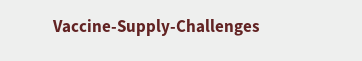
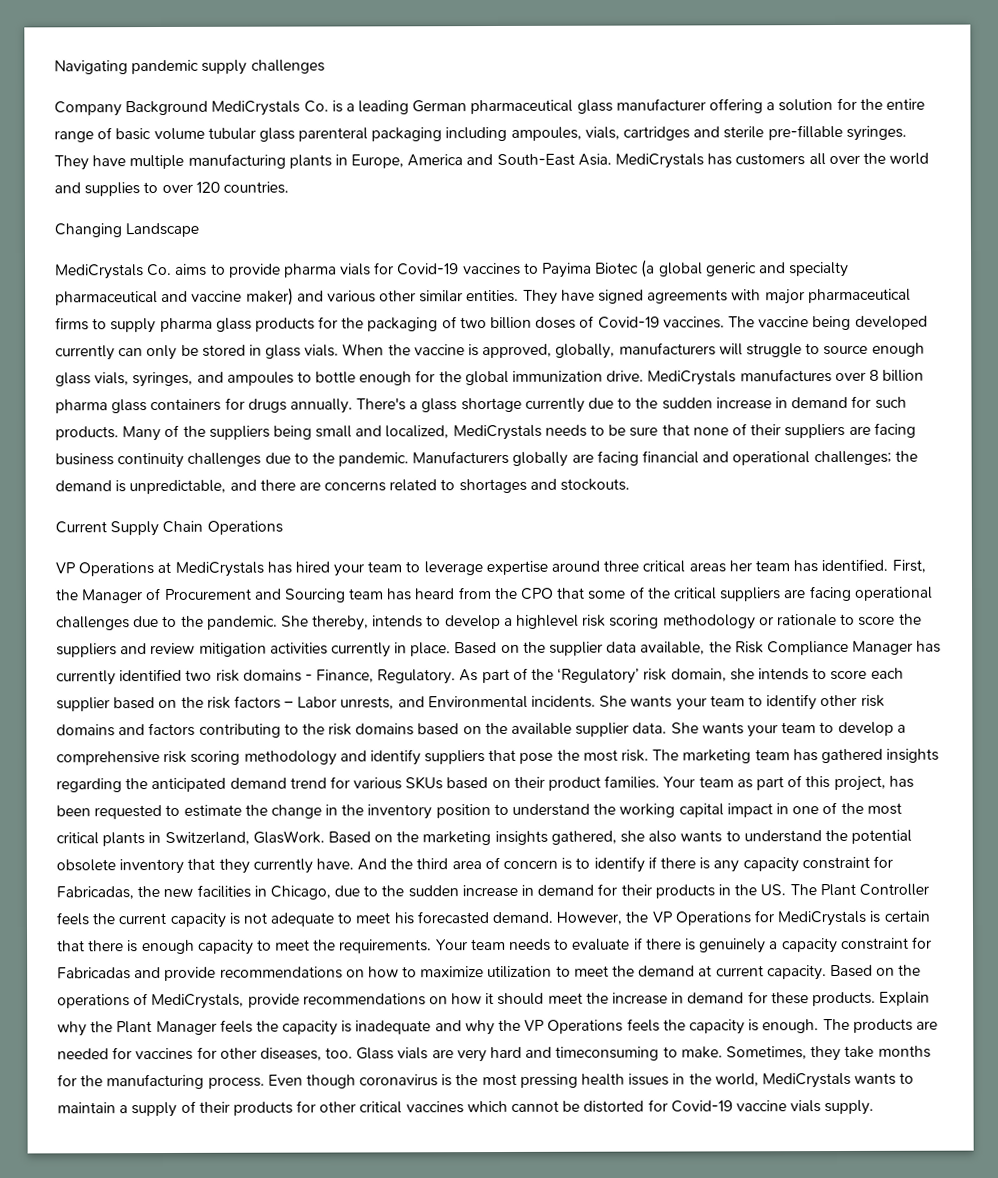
- Vaccine-Supply-Challenges
+ Navigating pandemic supply challenges
+ Company Background MediCrystals Co. is a leading German pharmaceutical glass manufacturer offering a solution for the entire range of basic volume tubular glass parenteral packaging including ampoules, vials, cartridges and sterile pre-fillable syringes. They have multiple manufacturing plants in Europe, America and South-East Asia. MediCrystals has customers all over the world and supplies to over 120 countries.
+ Changing Landscape
+ MediCrystals Co. aims to provide pharma vials for Covid-19 vaccines to Payima Biotec (a global generic and specialty pharmaceutical and vaccine maker) and various other similar entities. They have signed agreements with major pharmaceutical firms to supply pharma glass products for the packaging of two billion doses of Covid-19 vaccines. The vaccine being developed currently can only be stored in glass vials. When the vaccine is approved, globally, manufacturers will struggle to source enough glass vials, syringes, and ampoules to bottle enough for the global immunization drive. MediCrystals manufactures over 8 billion pharma glass containers for drugs annually. There's a glass shortage currently due to the sudden increase in demand for such products. Many of the suppliers being small and localized, MediCrystals needs to be sure that none of their suppliers are facing business continuity challenges due to the pandemic. Manufacturers globally are facing financial and operational challenges; the demand is unpredictable, and there are concerns related to shortages and stockouts.
+ Current Supply Chain Operations
+ VP Operations at MediCrystals has hired your team to leverage expertise around three critical areas her team has identified. First, the Manager of Procurement and Sourcing team has heard from the CPO that some of the critical suppliers are facing operational challenges due to the pandemic. She thereby, intends to develop a highlevel risk scoring methodology or rationale to score the suppliers and review mitigation activities currently in place. Based on the supplier data available, the Risk Compliance Manager has currently identified two risk domains - Finance, Regulatory. As part of the ‘Regulatory’ risk domain, she intends to score each supplier based on the risk factors – Labor unrests, and Environmental incidents. She wants your team to identify other risk domains and factors contributing to the risk domains based on the available supplier data. She wants your team to develop a comprehensive risk scoring methodology and identify suppliers that pose the most risk. The marketing team has gathered insights regarding the anticipated demand trend for various SKUs based on their product families. Your team as part of this project, has been requested to estimate the change in the inventory position to understand the working capital impact in one of the most critical plants in Switzerland, GlasWork. Based on the marketing insights gathered, she also wants to understand the potential obsolete inventory that they currently have. And the third area of concern is to identify if there is any capacity constraint for Fabricadas, the new facilities in Chicago, due to the sudden increase in demand for their products in the US. The Plant Controller feels the current capacity is not adequate to meet his forecasted demand. However, the VP Operations for MediCrystals is certain that there is enough capacity to meet the requirements. Your team needs to evaluate if there is genuinely a capacity constraint for Fabricadas and provide recommendations on how to maximize utilization to meet the demand at current capacity. Based on the operations of MediCrystals, provide recommendations on how it should meet the increase in demand for these products. Explain why the Plant Manager feels the capacity is inadequate and why the VP Operations feels the capacity is enough. The products are needed for vaccines for other diseases, too. Glass vials are very hard and timeconsuming to make. Sometimes, they take months for the manufacturing process. Even though coronavirus is the most pressing health issues in the world, MediCrystals wants to maintain a supply of their products for other critical vaccines which cannot be distorted for Covid-19 vaccine vials supply.

